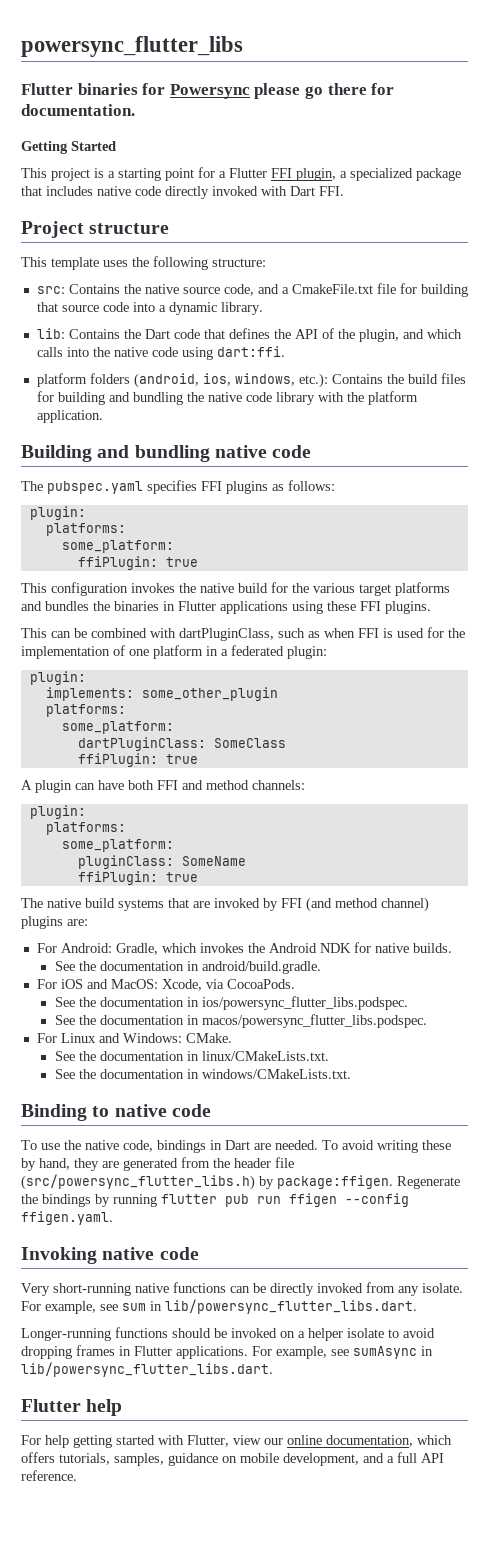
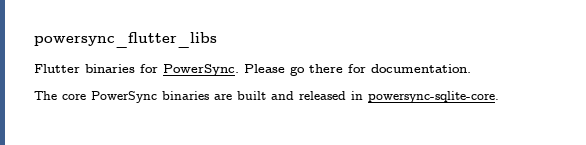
- Flutter binaries for Powersync please go there for documentation.
+ Flutter binaries for PowerSync. Please go there for documentation.
- Getting Started
- This project is a starting point for a Flutter FFI plugin, a specialized package that includes native code directly invoked with Dart FFI.
- Project structure
- This template uses the following structure:
- src: Contains the native source code, and a CmakeFile.txt file for building that source code into a dynamic library.
- lib: Contains the Dart code that defines the API of the plugin, and which calls into the native code using dart:ffi.
- platform folders (android, ios, windows, etc.): Contains the build files for building and bundling the native code library with the platform application.
- Building and bundling native code
- The pubspec.yaml specifies FFI plugins as follows:
- plugin:
- platforms:
- some_platform:
- ffiPlugin: true
- This configuration invokes the native build for the various target platforms and bundles the binaries in Flutter applications using these FFI plugins.
- This can be combined with dartPluginClass, such as when FFI is used for the implementation of one platform in a federated plugin:
- plugin:
- implements: some_other_plugin
- platforms:
- some_platform:
- dartPluginClass: SomeClass
- ffiPlugin: true
- A plugin can have both FFI and method channels:
- plugin:
- platforms:
- some_platform:
- pluginClass: SomeName
- ffiPlugin: true
- The native build systems that are invoked by FFI (and method channel) plugins are:
- For Android: Gradle, which invokes the Android NDK for native builds.
- See the documentation in android/build.gradle.
- For iOS and MacOS: Xcode, via CocoaPods.
- See the documentation in ios/powersync_flutter_libs.podspec.
- See the documentation in macos/powersync_flutter_libs.podspec.
- For Linux and Windows: CMake.
- See the documentation in linux/CMakeLists.txt.
- See the documentation in windows/CMakeLists.txt.
- Binding to native code
- To use the native code, bindings in Dart are needed. To avoid writing these by hand, they are generated from the header file (src/powersync_flutter_libs.h) by package:ffigen. Regenerate the bindings by running flutter pub run ffigen --config ffigen.yaml.
- Invoking native code
- Very short-running native functions can be directly invoked from any isolate. For example, see sum in lib/powersync_flutter_libs.dart.
- Longer-running functions should be invoked on a helper isolate to avoid dropping frames in Flutter applications. For example, see sumAsync in lib/powersync_flutter_libs.dart.
- Flutter help
- For help getting started with Flutter, view our online documentation, which offers tutorials, samples, guidance on mobile development, and a full API reference.
+ The core PowerSync binaries are built and released in powersync-sqlite-core.

